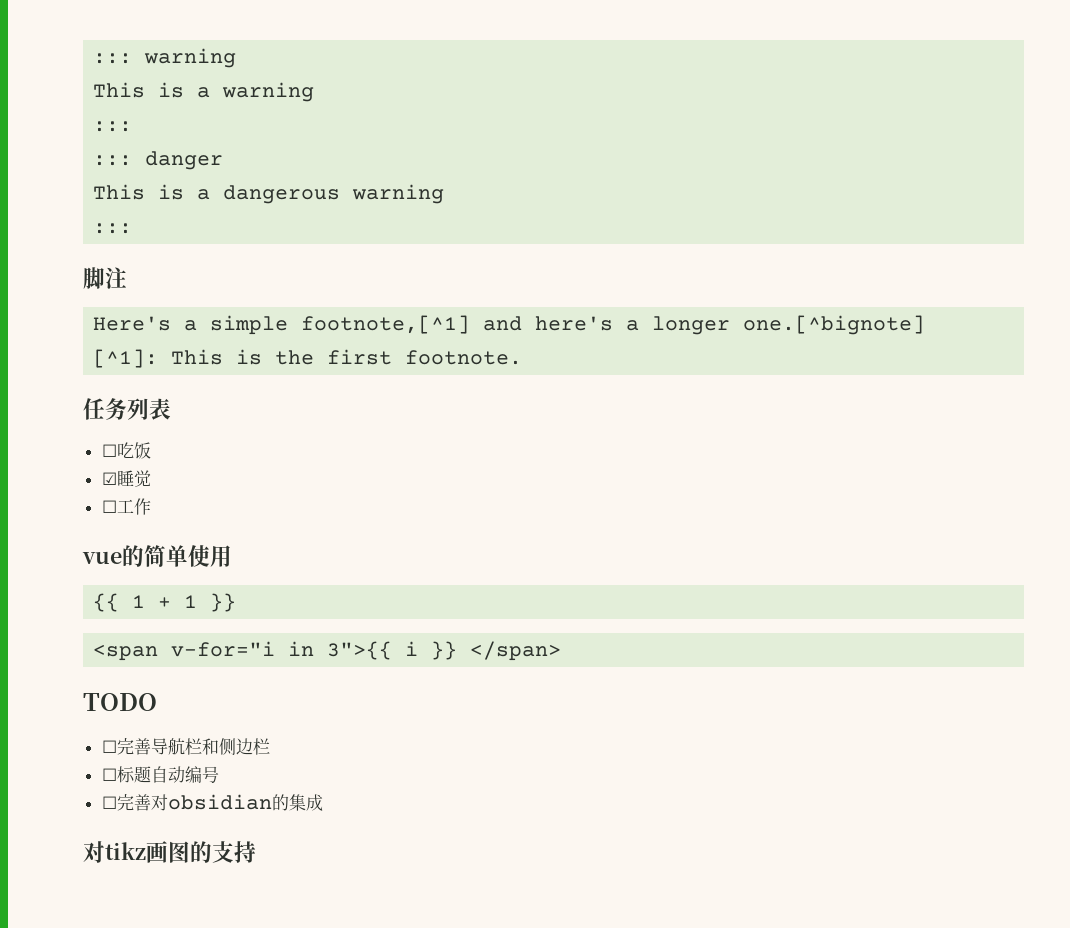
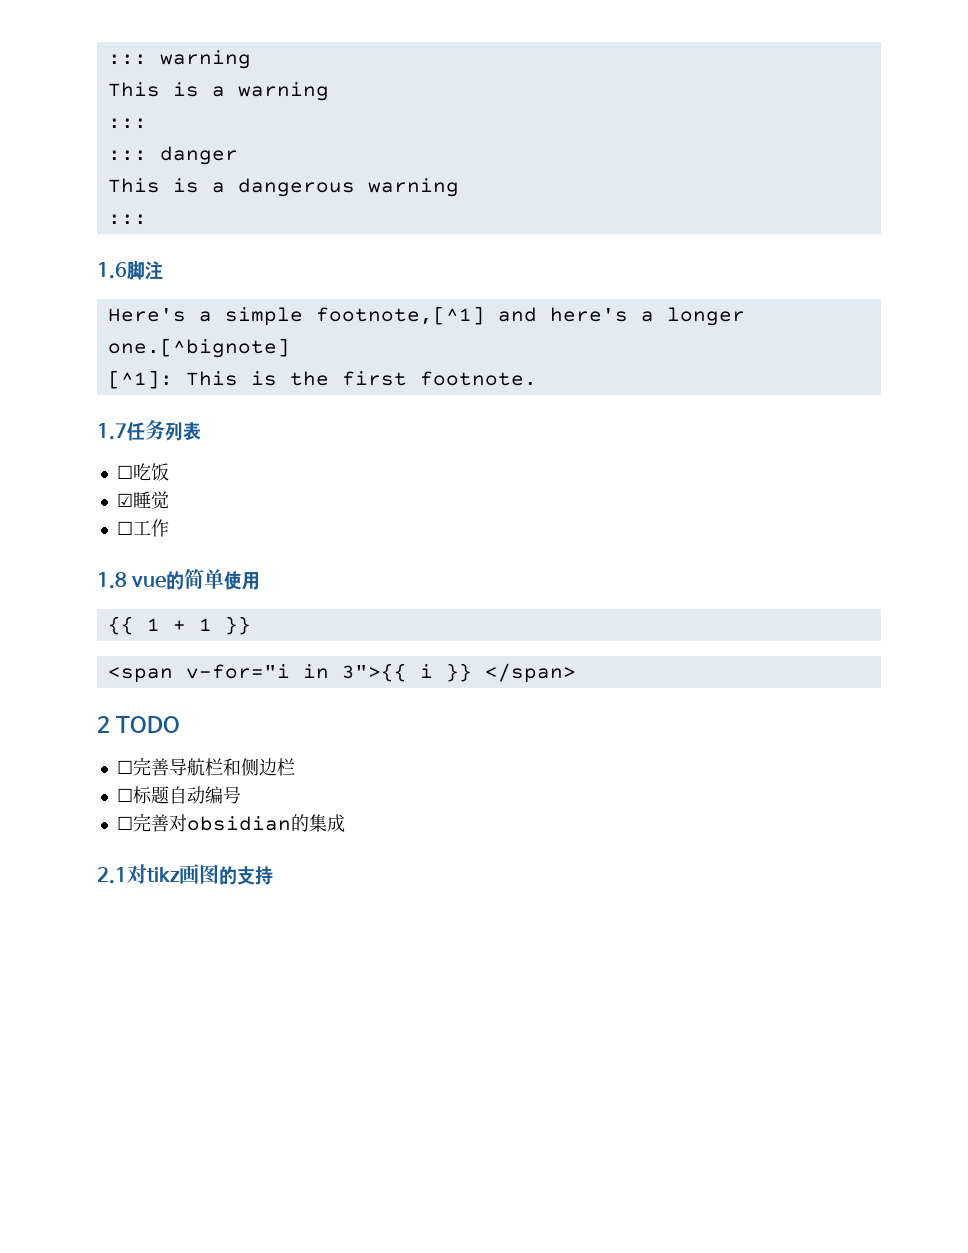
- 脚注
+ 1.6脚注
- 任务列表
+ 1.7任务列表
- vue的简单使用
+ 1.8 vue的简单使用
- TODO
+ 2 TODO
- 对tikz画图的支持
+ 2.1对tikz画图的支持

